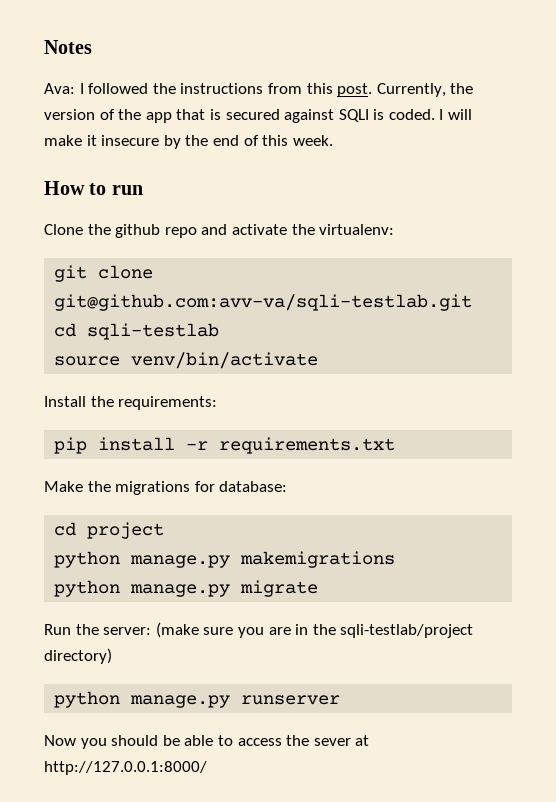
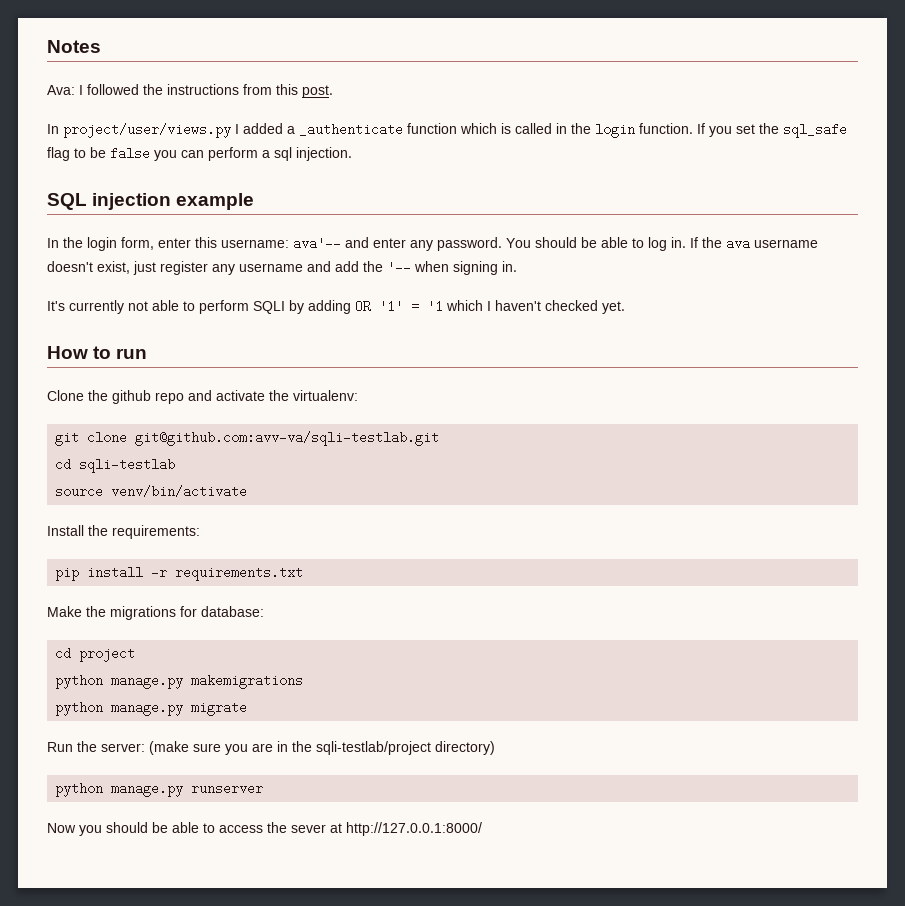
- Ava: I followed the instructions from this post. Currently, the version of the app that is secured against SQLI is coded. I will make it insecure by the end of this week.
+ Ava: I followed the instructions from this post.
+ In project/user/views.py I added a _authenticate function which is called in the login function. If you set the sql_safe flag to be false you can perform a sql injection.
+ SQL injection example
+ In the login form, enter this username: ava'-- and enter any password. You should be able to log in. If the ava username doesn't exist, just register any username and add the '-- when signing in.
+ It's currently not able to perform SQLI by adding OR '1' = '1 which I haven't checked yet.

